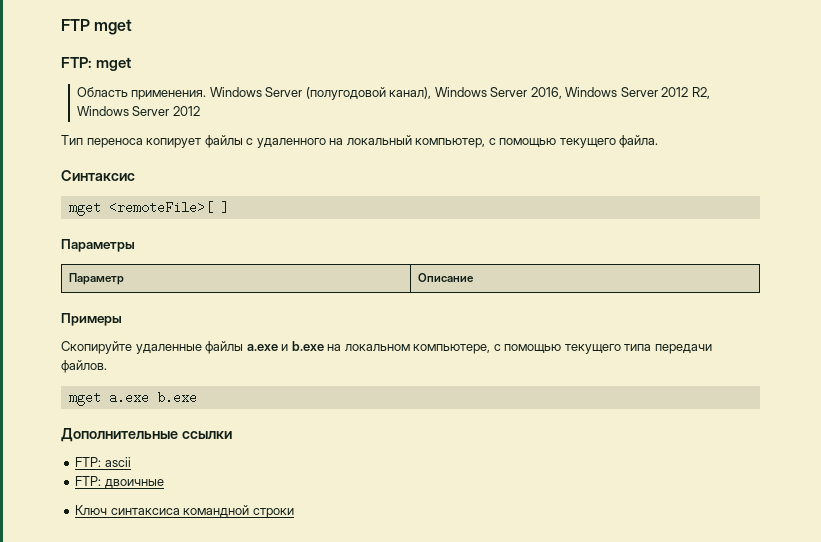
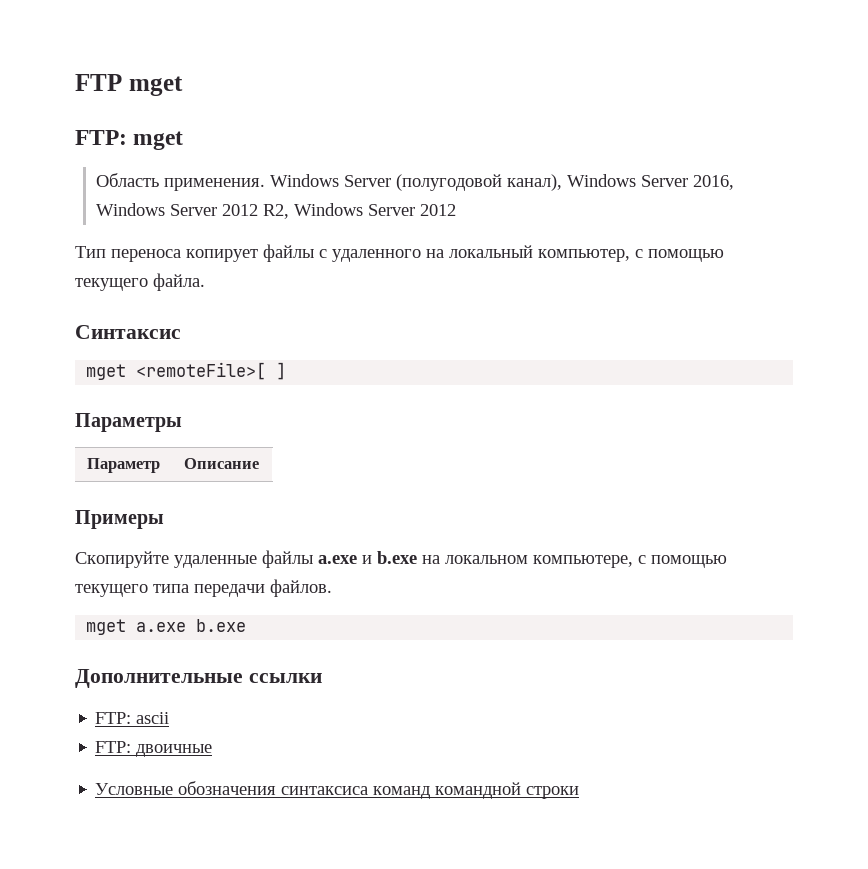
- Ключ синтаксиса командной строки
+ Условные обозначения синтаксиса команд командной строки

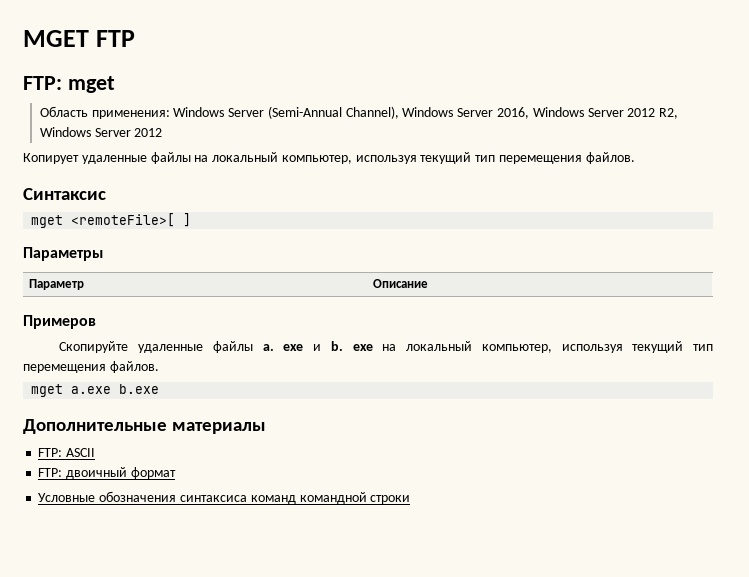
- FTP mget
+ MGET FTP
- Область применения. Windows Server (полугодовой канал), Windows Server 2016, Windows Server 2012 R2, Windows Server 2012
+ Область применения: Windows Server (Semi-Annual Channel), Windows Server 2016, Windows Server 2012 R2, Windows Server 2012
- Тип переноса копирует файлы с удаленного на локальный компьютер, с помощью текущего файла.
+ Копирует удаленные файлы на локальный компьютер, используя текущий тип перемещения файлов.
- Примеры
+ Примеров
- Скопируйте удаленные файлы a.exe и b.exe на локальном компьютере, с помощью текущего типа передачи файлов.
+ Скопируйте удаленные файлы a. exe и b. exe на локальный компьютер, используя текущий тип перемещения файлов.
- Дополнительные ссылки
- FTP: ascii
- FTP: двоичные
+ Дополнительные материалы
+ FTP: ASCII
+ FTP: двоичный формат

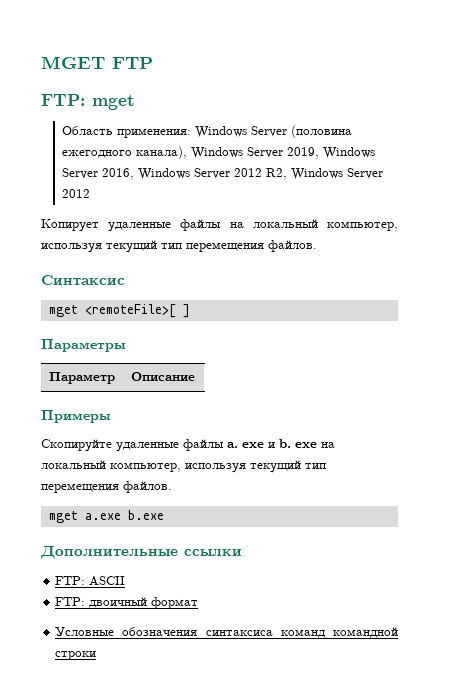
- Область применения: Windows Server (Semi-Annual Channel), Windows Server 2016, Windows Server 2012 R2, Windows Server 2012
+ Область применения: Windows Server (половина ежегодного канала), Windows Server 2019, Windows Server 2016, Windows Server 2012 R2, Windows Server 2012
- Примеров
+ Примеры
- Дополнительные материалы
+ Дополнительные ссылки

